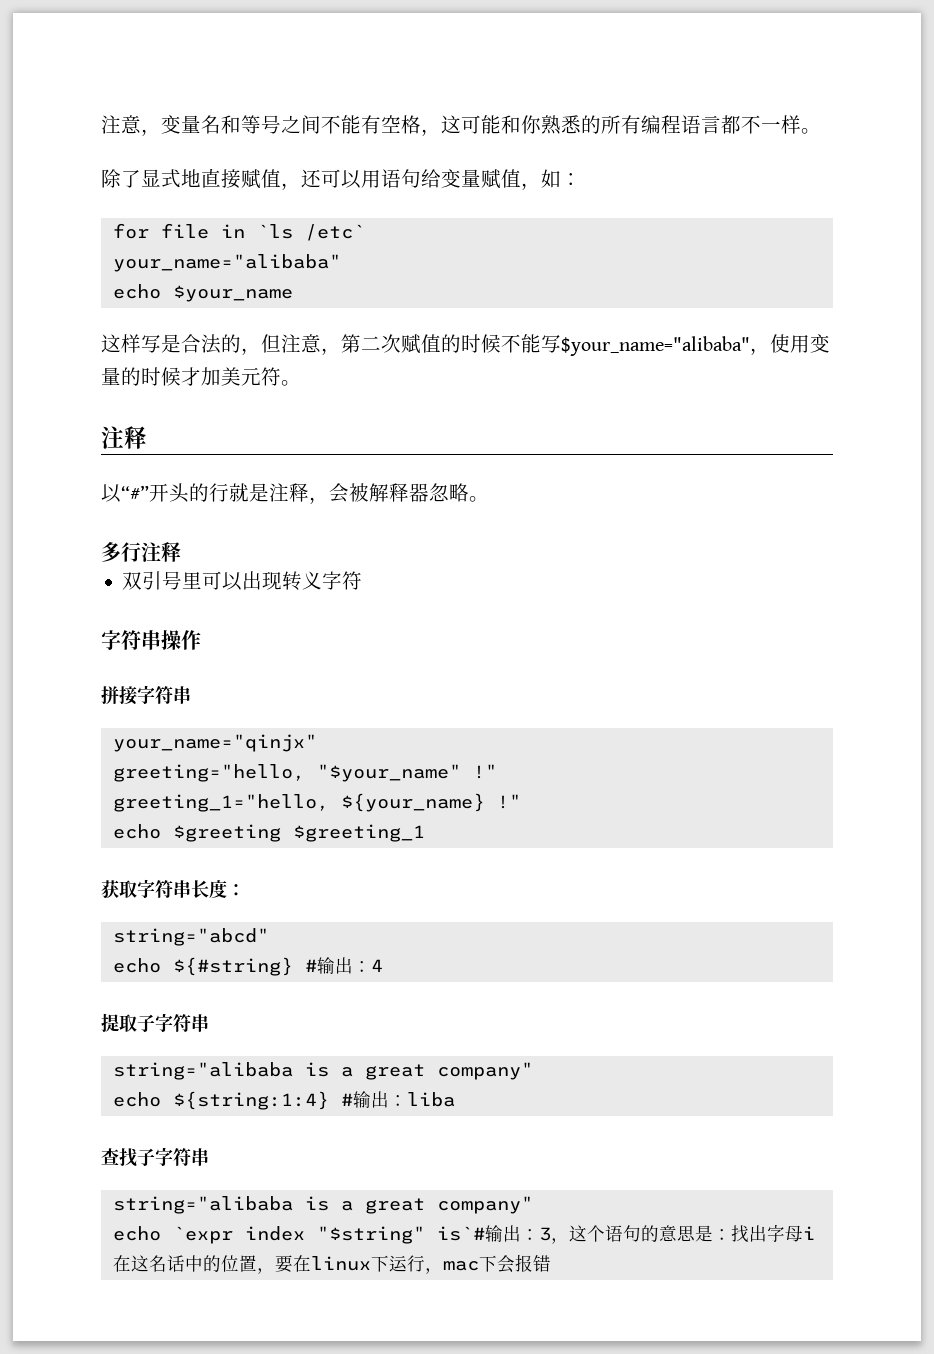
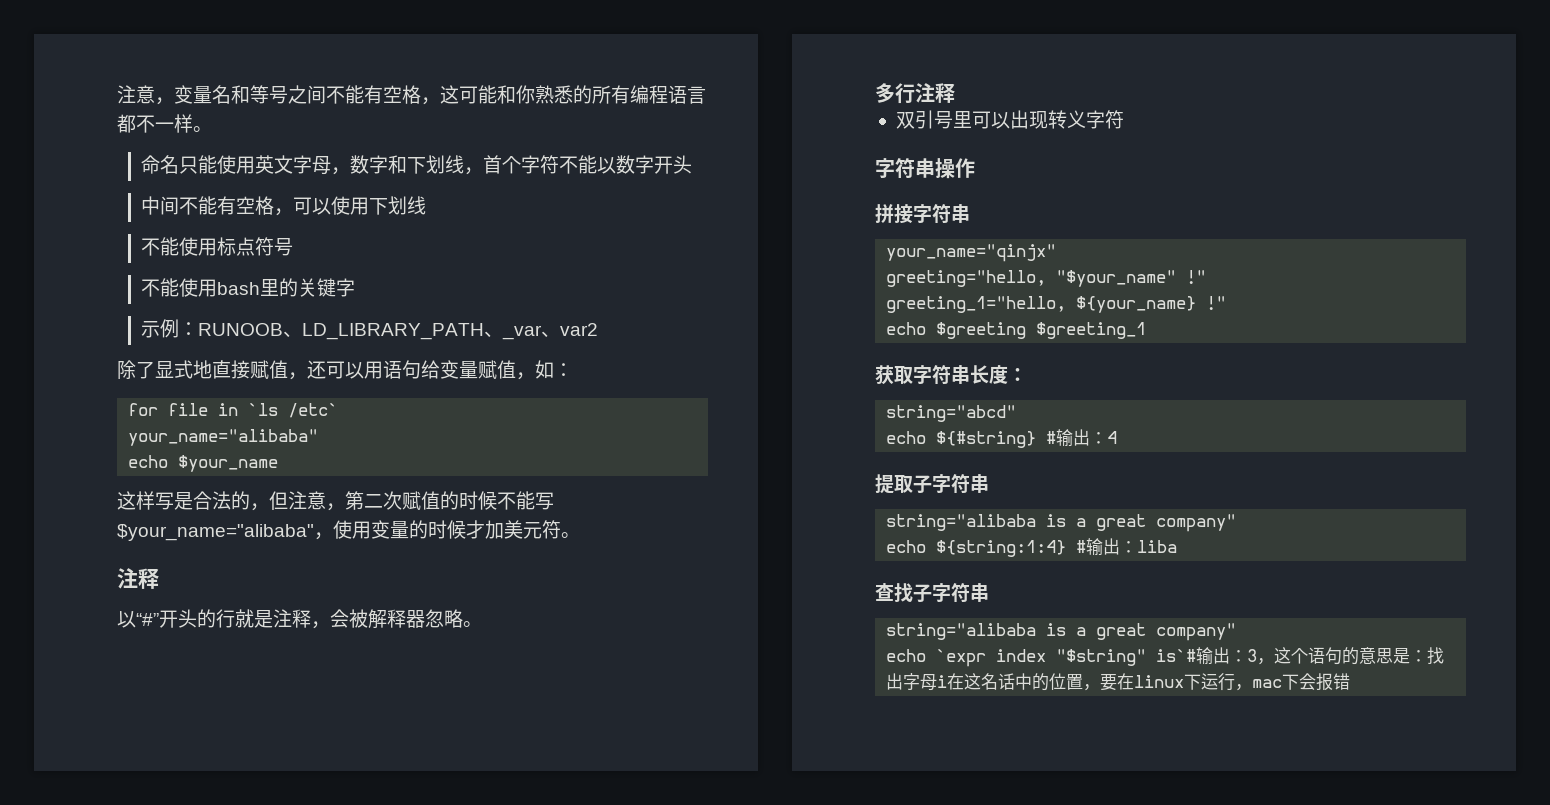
+ 命名只能使用英文字母，数字和下划线，首个字符不能以数字开头
+ 中间不能有空格，可以使用下划线
+ 不能使用标点符号
+ 不能使用bash里的关键字
+ 示例：RUNOOB、LD_LIBRARY_PATH、_var、var2

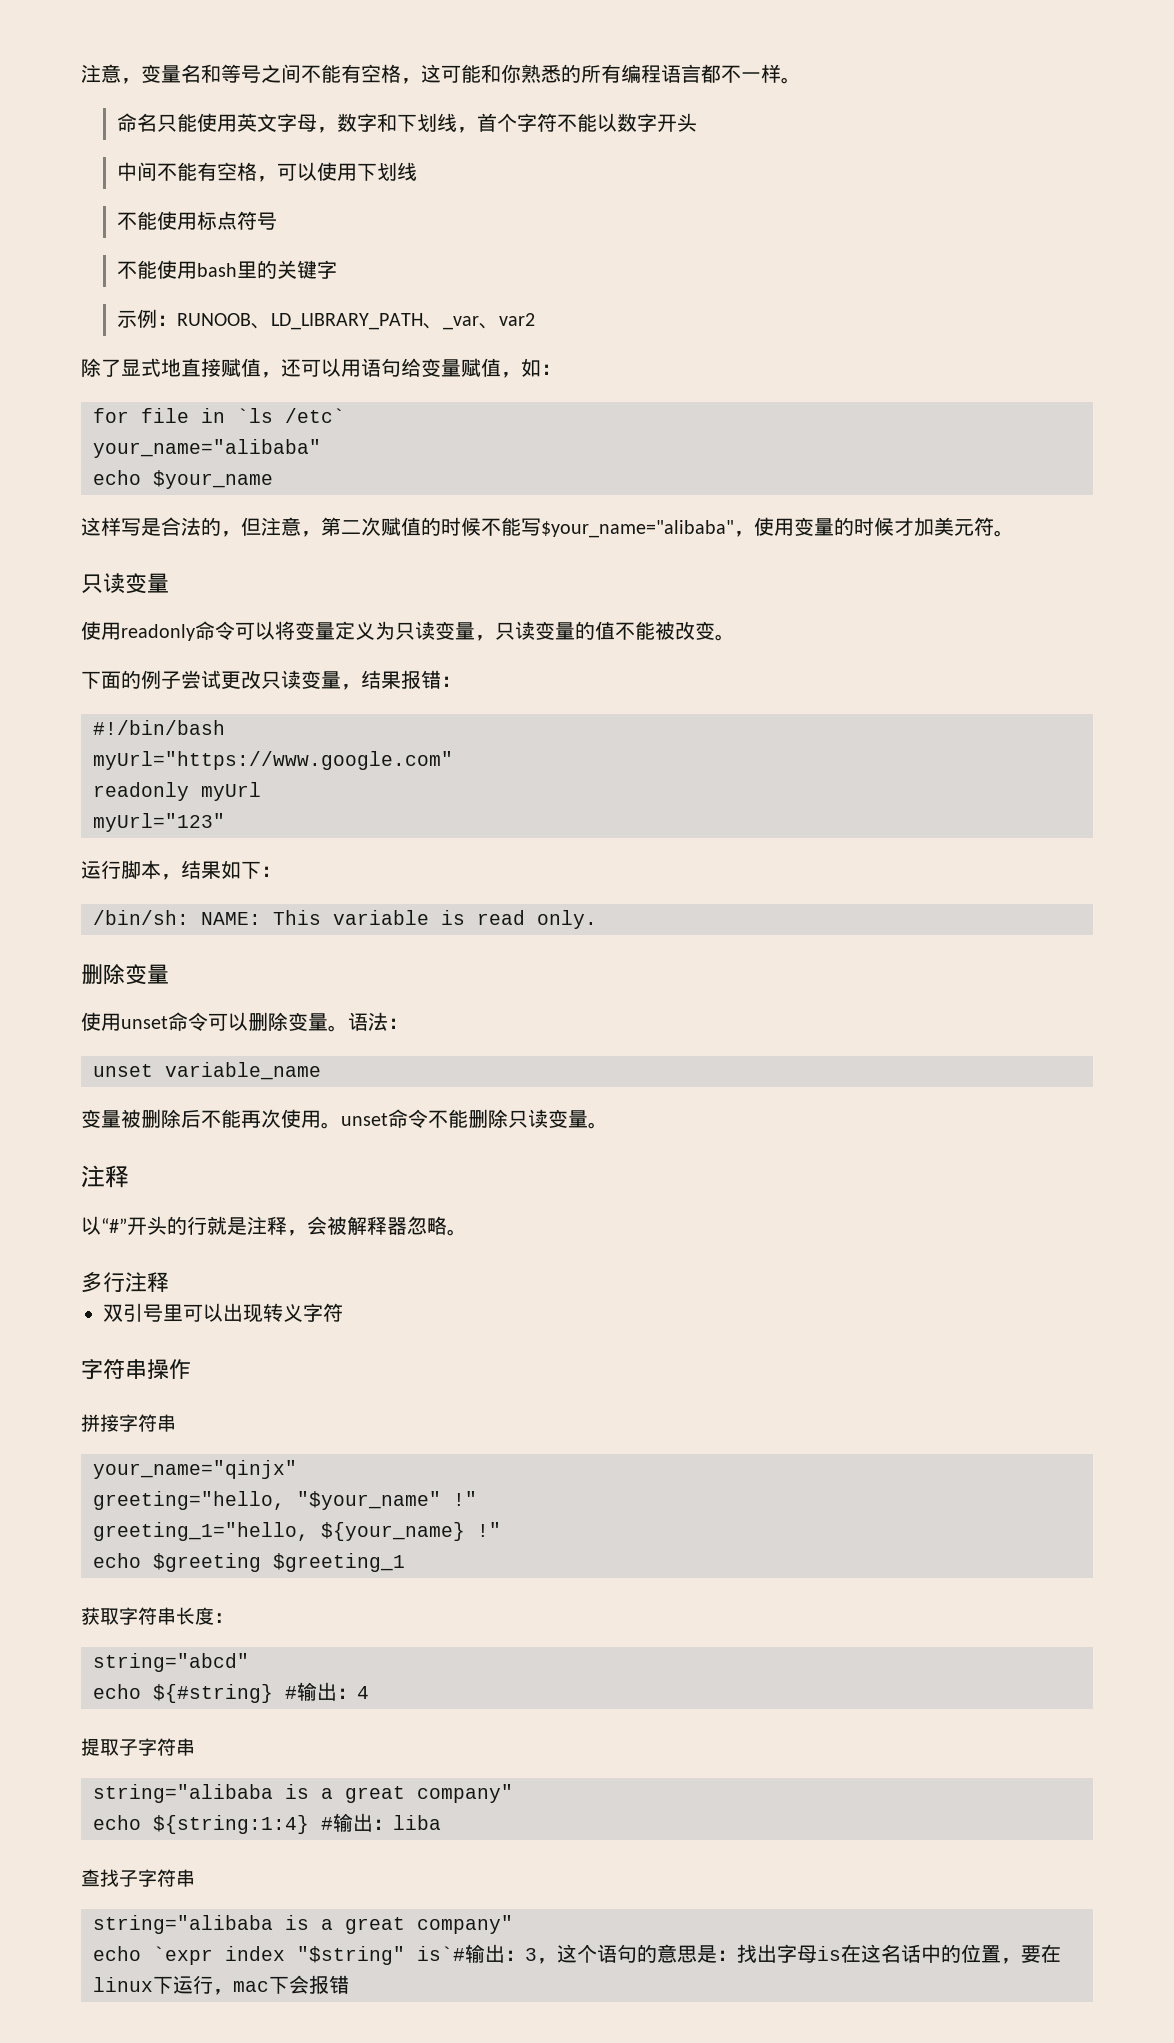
  这样写是合法的，但注意，第二次赋值的时候不能写$your_name="alibaba"，使用变量的时候才加美元符。
+ 只读变量
+ 使用readonly命令可以将变量定义为只读变量，只读变量的值不能被改变。
+ 下面的例子尝试更改只读变量，结果报错：
+ #!/bin/bash
+ myUrl="https://www.google.com"
+ readonly myUrl
+ myUrl="123"
+ 运行脚本，结果如下：
+ /bin/sh: NAME: This variable is read only.
+ 删除变量
+ 使用unset命令可以删除变量。语法：
+ unset variable_name
+ 变量被删除后不能再次使用。unset命令不能删除只读变量。
- echo `expr index "$string" is`#输出：3，这个语句的意思是：找出字母i在这名话中的位置，要在linux下运行，mac下会报错
+ echo `expr index "$string" is`#输出：3，这个语句的意思是：找出字母is在这名话中的位置，要在linux下运行，mac下会报错

